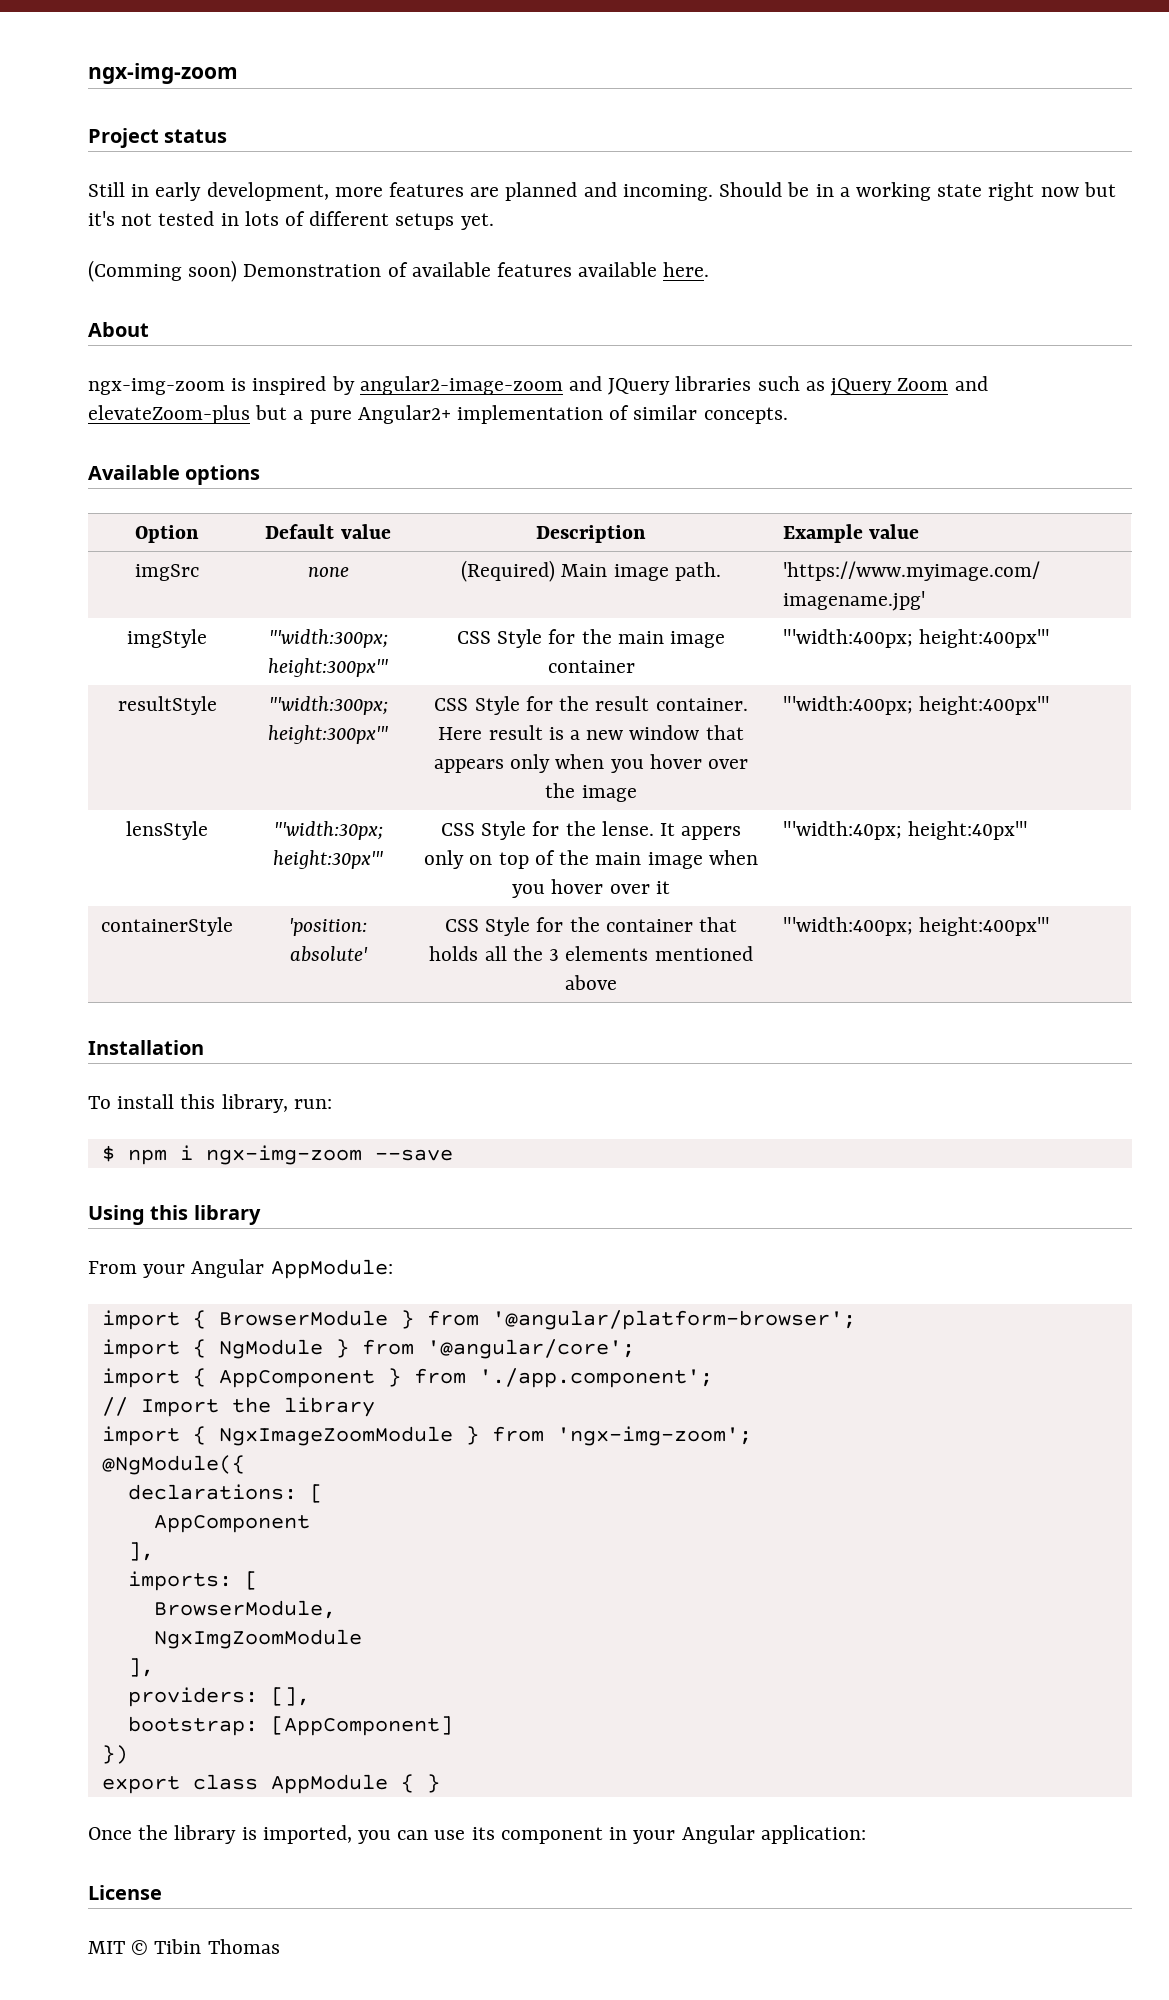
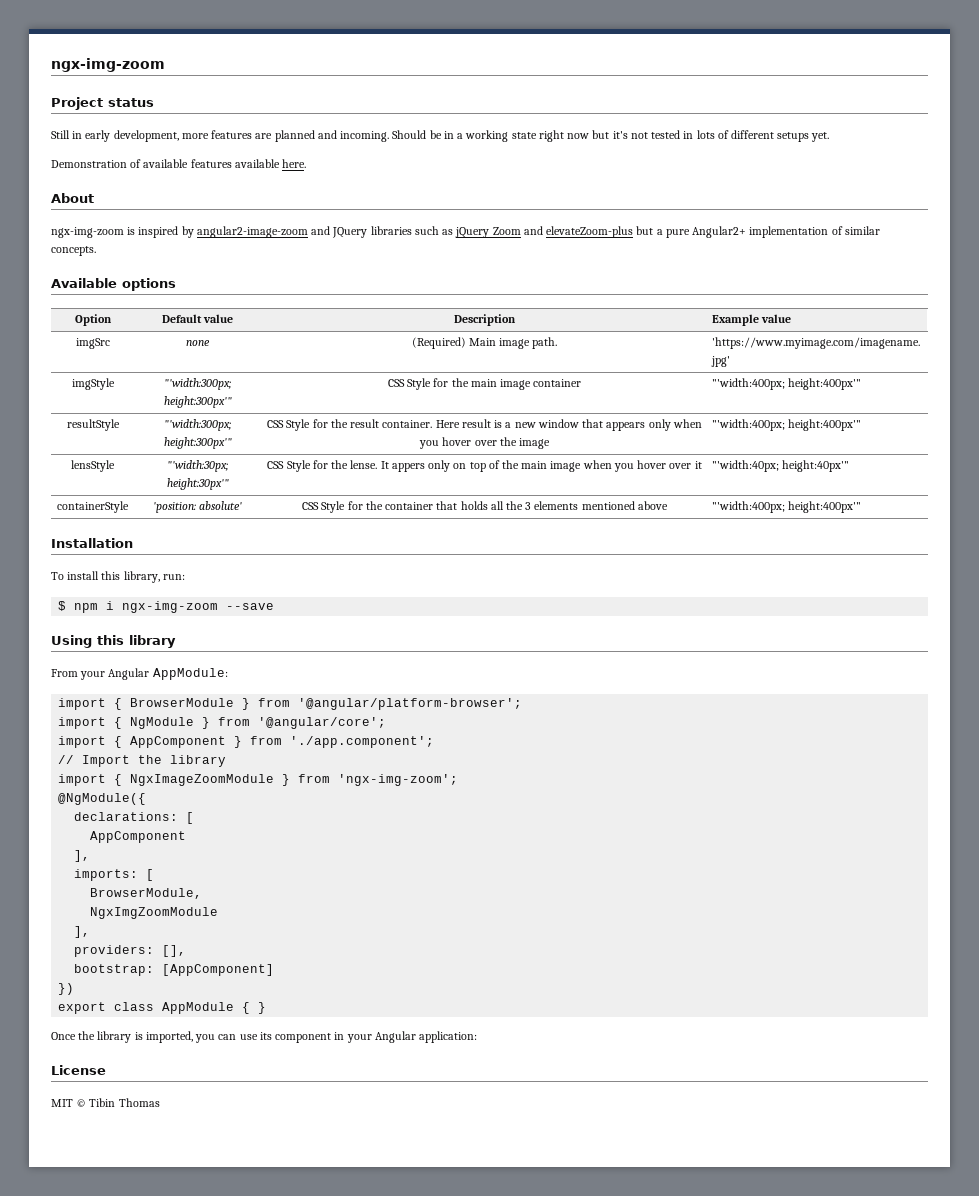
- (Comming soon) Demonstration of available features available here.
+ Demonstration of available features available here.

